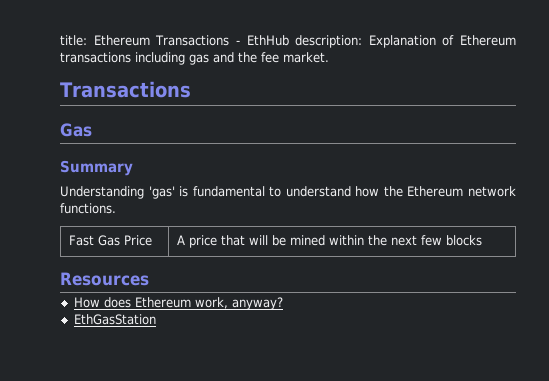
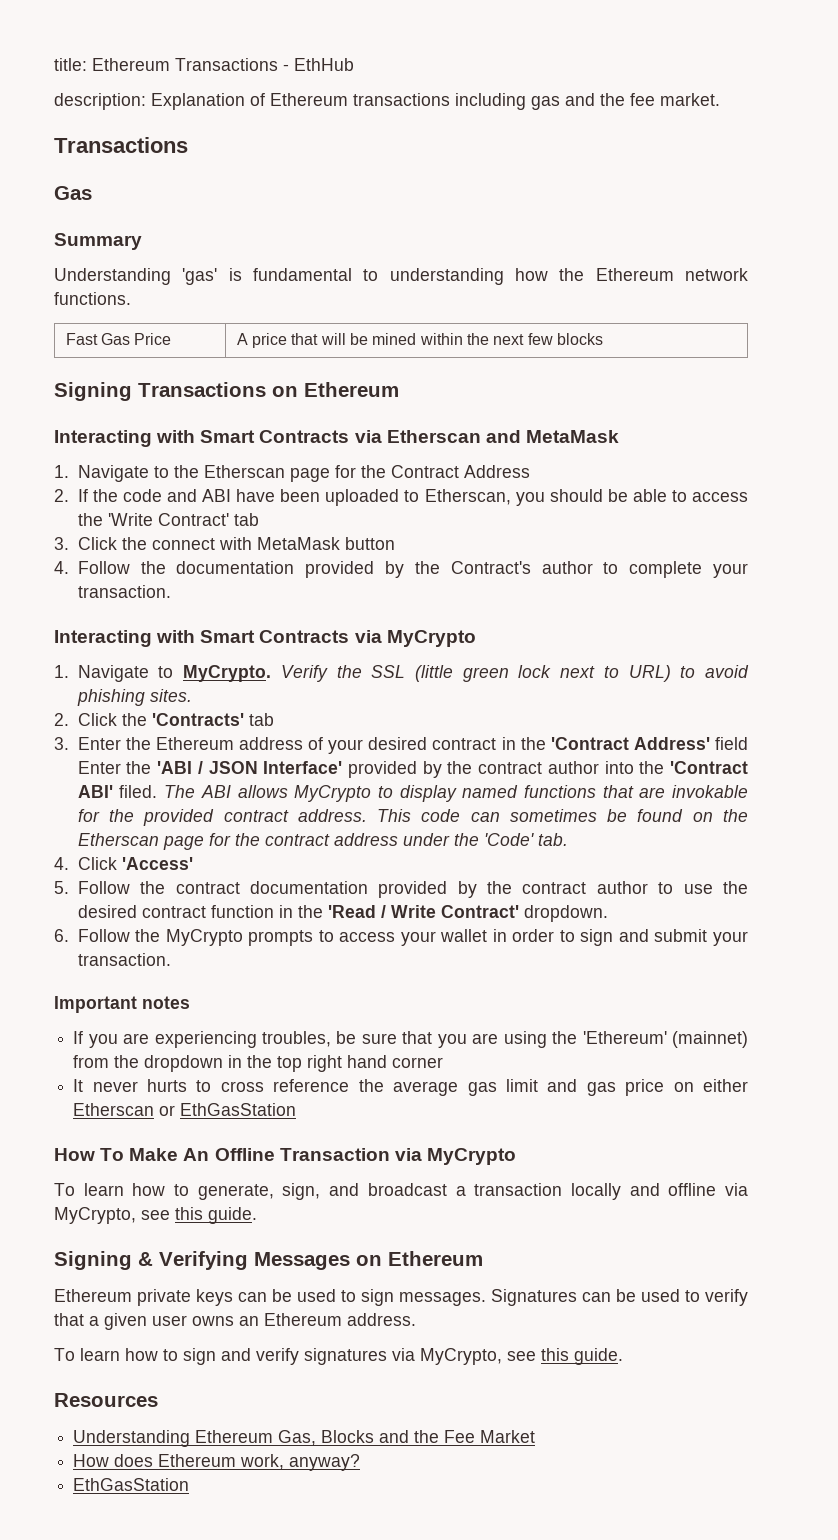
- title: Ethereum Transactions - EthHub description: Explanation of Ethereum transactions including gas and the fee market.
+ title: Ethereum Transactions - EthHub
+ description: Explanation of Ethereum transactions including gas and the fee market.
- Understanding 'gas' is fundamental to understand how the Ethereum network functions.
+ Understanding 'gas' is fundamental to understanding how the Ethereum network functions.
+ Signing Transactions on Ethereum
+ Interacting with Smart Contracts via Etherscan and MetaMask
+ 1. Navigate to the Etherscan page for the Contract Address
+ 2. If the code and ABI have been uploaded to Etherscan, you should be able to access the 'Write Contract' tab
+ 3. Click the connect with MetaMask button
+ 4. Follow the documentation provided by the Contract's author to complete your transaction.
+ Interacting with Smart Contracts via MyCrypto
+ 1. Navigate to MyCrypto. Verify the SSL (little green lock next to URL) to avoid phishing sites.
+ 2. Click the 'Contracts' tab
+ 3. Enter the Ethereum address of your desired contract in the 'Contract Address' field Enter the 'ABI / JSON Interface' provided by the contract author into the 'Contract ABI' filed. The ABI allows MyCrypto to display named functions that are invokable for the provided contract address. This code can sometimes be found on the Etherscan page for the contract address under the 'Code' tab.
+ 4. Click 'Access'
+ 5. Follow the contract documentation provided by the contract author to use the desired contract function in the 'Read / Write Contract' dropdown.
+ 6. Follow the MyCrypto prompts to access your wallet in order to sign and submit your transaction.
+ Important notes
+ If you are experiencing troubles, be sure that you are using the 'Ethereum' (mainnet) from the dropdown in the top right hand corner
+ It never hurts to cross reference the average gas limit and gas price on either Etherscan or EthGasStation
+ How To Make An Offline Transaction via MyCrypto
+ To learn how to generate, sign, and broadcast a transaction locally and offline via MyCrypto, see this guide.
+ Signing & Verifying Messages on Ethereum
+ Ethereum private keys can be used to sign messages. Signatures can be used to verify that a given user owns an Ethereum address.
+ To learn how to sign and verify signatures via MyCrypto, see this guide.
  Resources
+ Understanding Ethereum Gas, Blocks and the Fee Market

